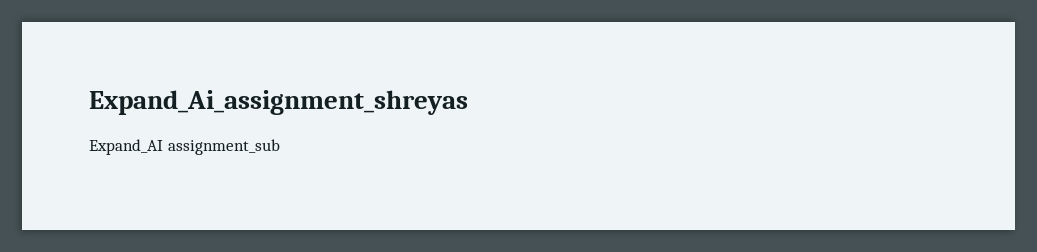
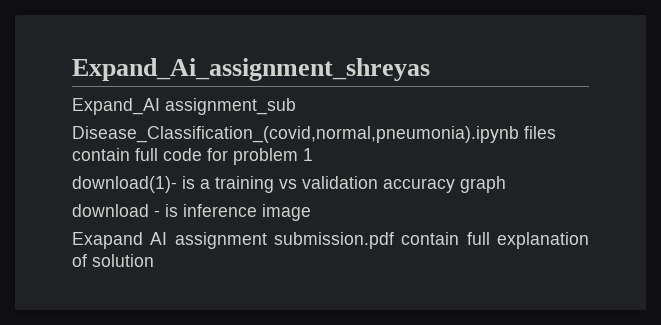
+ Disease_Classification_(covid,normal,pneumonia).ipynb files contain full code for problem 1
+ download(1)- is a training vs validation accuracy graph
+ download - is inference image
+ Exapand AI assignment submission.pdf contain full explanation of solution

